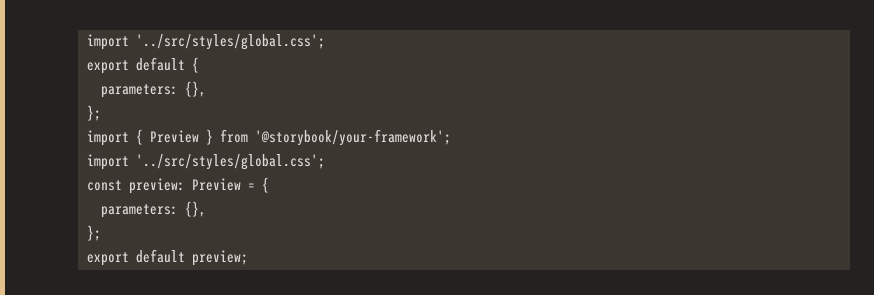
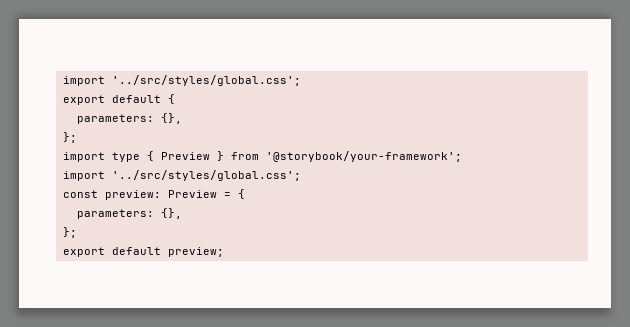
- import { Preview } from '@storybook/your-framework';
+ import type { Preview } from '@storybook/your-framework';

